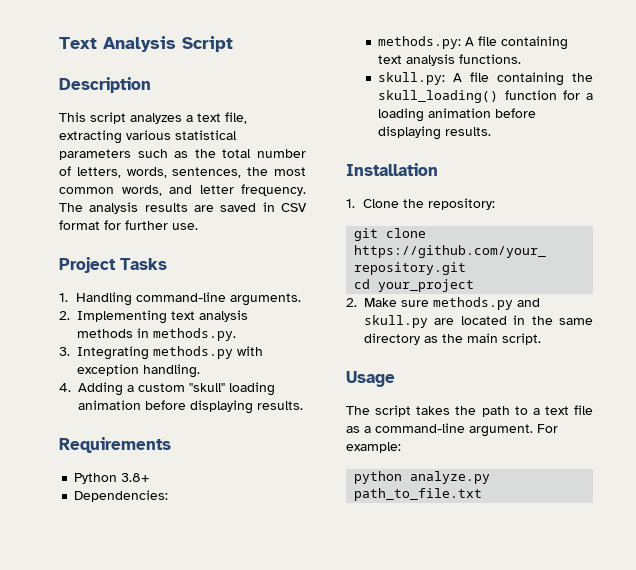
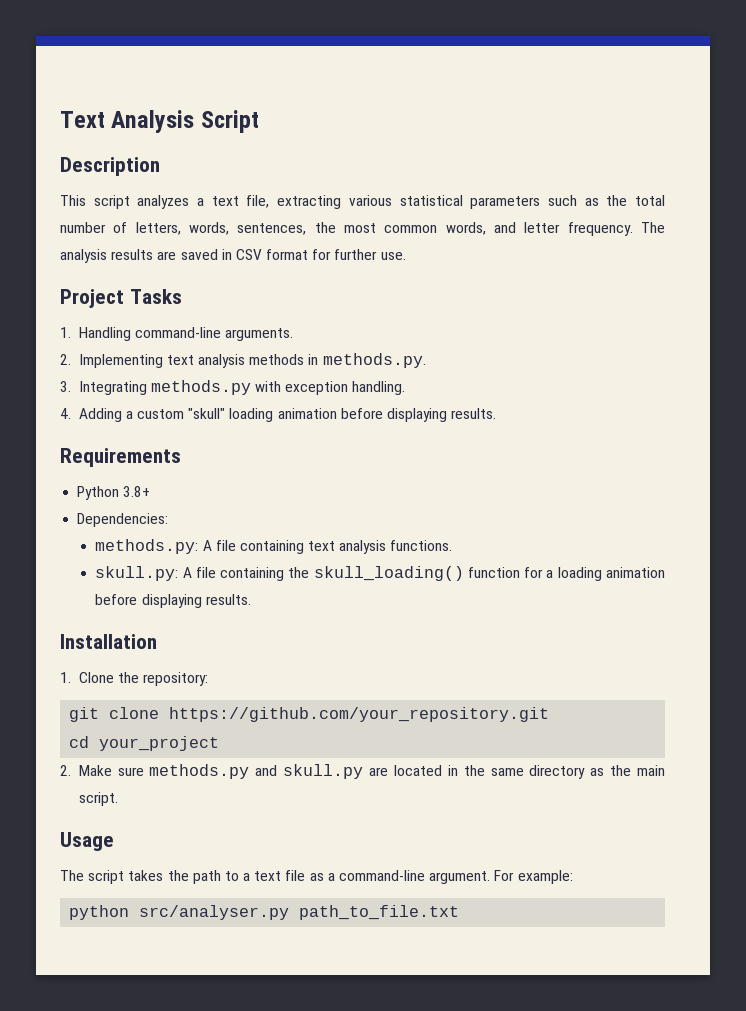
- python analyze.py path_to_file.txt
+ python src/analyser.py path_to_file.txt

